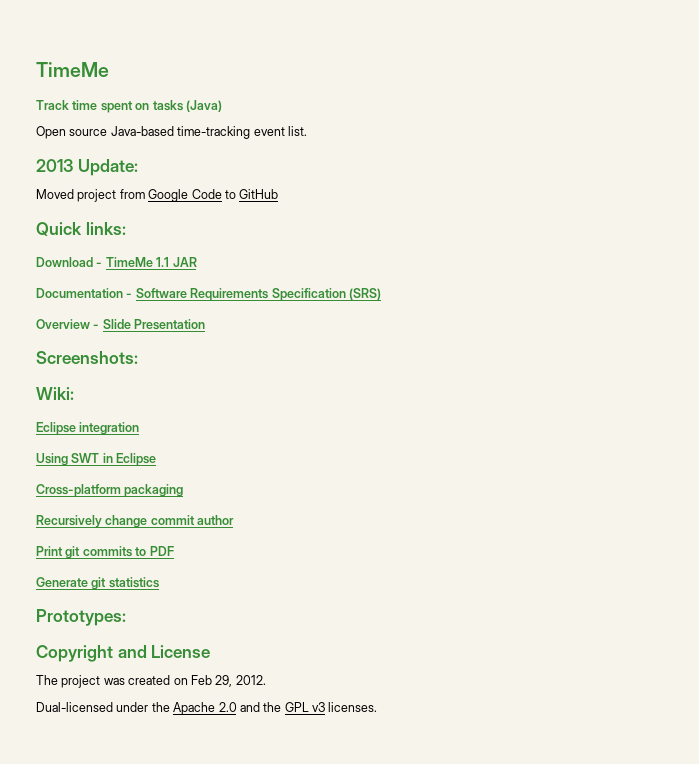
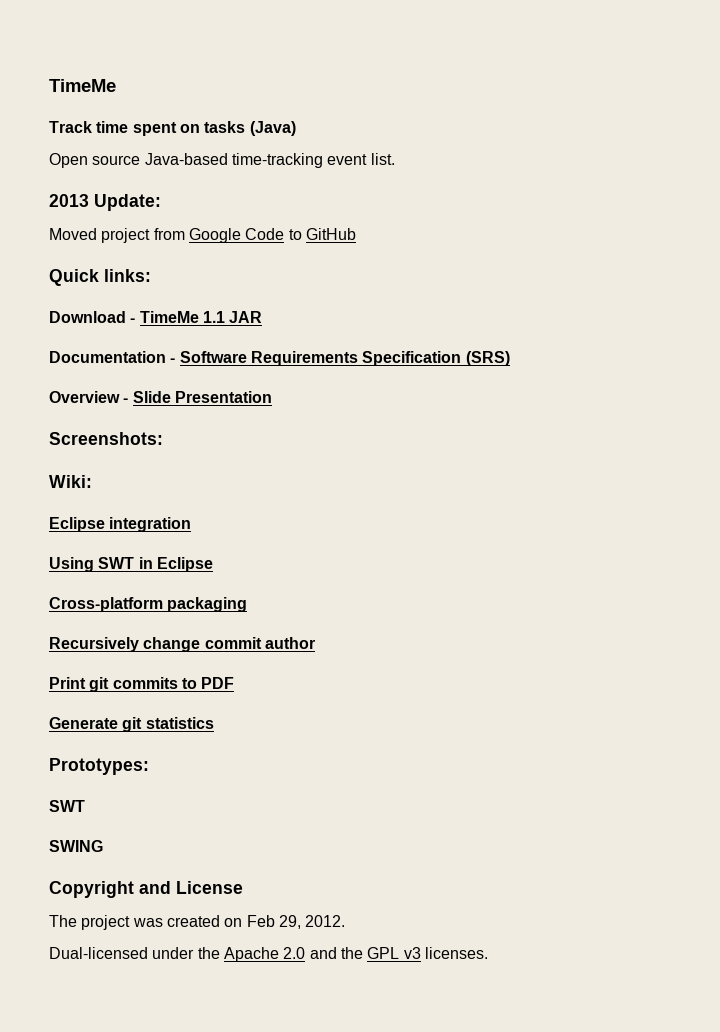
  Prototypes:
+ SWT
+ SWING

